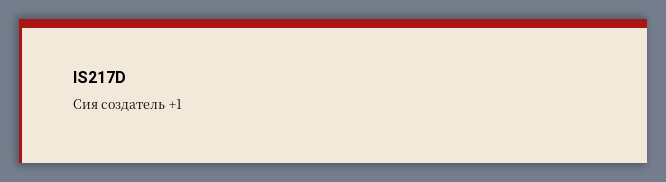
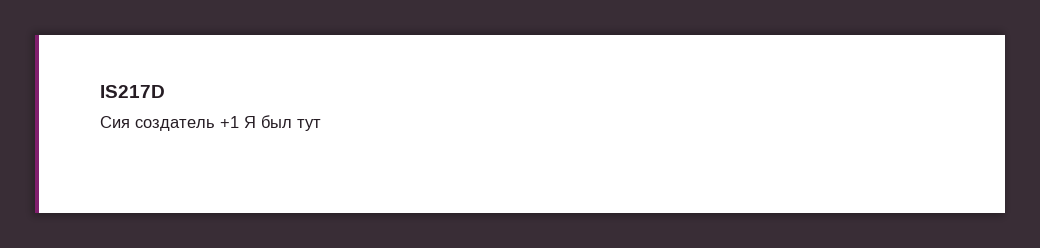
- Сия создатель +1
+ Сия создатель +1 Я был тут

